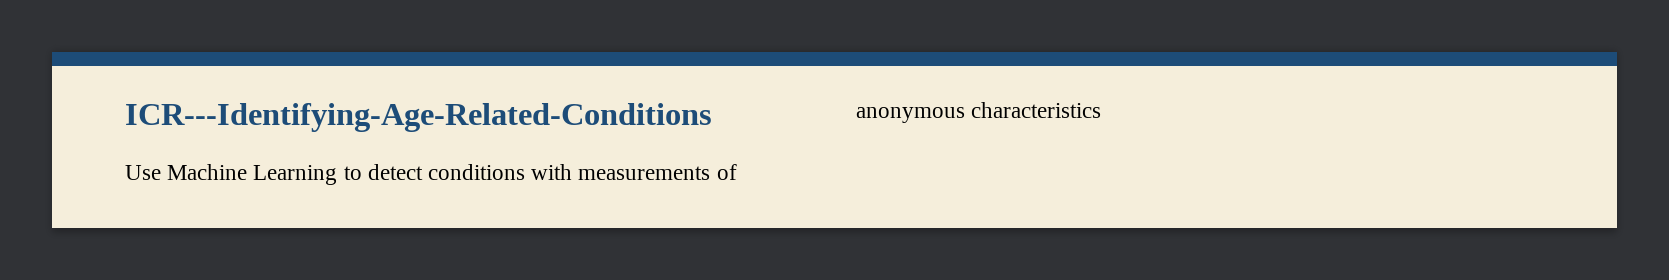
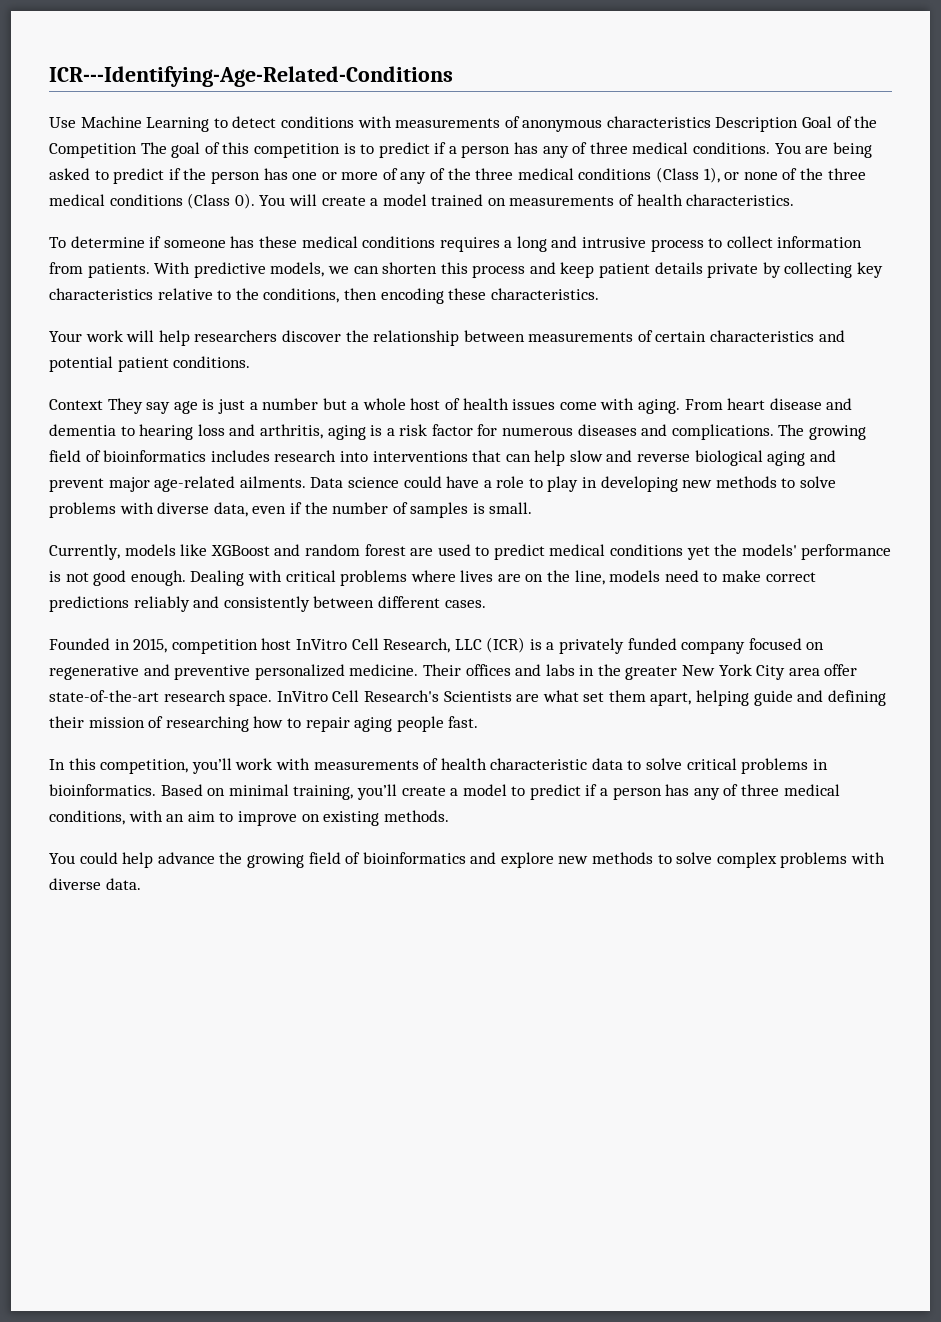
- Use Machine Learning to detect conditions with measurements of anonymous characteristics
+ Use Machine Learning to detect conditions with measurements of anonymous characteristics Description Goal of the Competition The goal of this competition is to predict if a person has any of three medical conditions. You are being asked to predict if the person has one or more of any of the three medical conditions (Class 1), or none of the three medical conditions (Class 0). You will create a model trained on measurements of health characteristics.
+ To determine if someone has these medical conditions requires a long and intrusive process to collect information from patients. With predictive models, we can shorten this process and keep patient details private by collecting key characteristics relative to the conditions, then encoding these characteristics.
+ Your work will help researchers discover the relationship between measurements of certain characteristics and potential patient conditions.
+ Context They say age is just a number but a whole host of health issues come with aging. From heart disease and dementia to hearing loss and arthritis, aging is a risk factor for numerous diseases and complications. The growing field of bioinformatics includes research into interventions that can help slow and reverse biological aging and prevent major age-related ailments. Data science could have a role to play in developing new methods to solve problems with diverse data, even if the number of samples is small.
+ Currently, models like XGBoost and random forest are used to predict medical conditions yet the models' performance is not good enough. Dealing with critical problems where lives are on the line, models need to make correct predictions reliably and consistently between different cases.
+ Founded in 2015, competition host InVitro Cell Research, LLC (ICR) is a privately funded company focused on regenerative and preventive personalized medicine. Their offices and labs in the greater New York City area offer state-of-the-art research space. InVitro Cell Research's Scientists are what set them apart, helping guide and defining their mission of researching how to repair aging people fast.
+ In this competition, you’ll work with measurements of health characteristic data to solve critical problems in bioinformatics. Based on minimal training, you’ll create a model to predict if a person has any of three medical conditions, with an aim to improve on existing methods.
+ You could help advance the growing field of bioinformatics and explore new methods to solve complex problems with diverse data.

